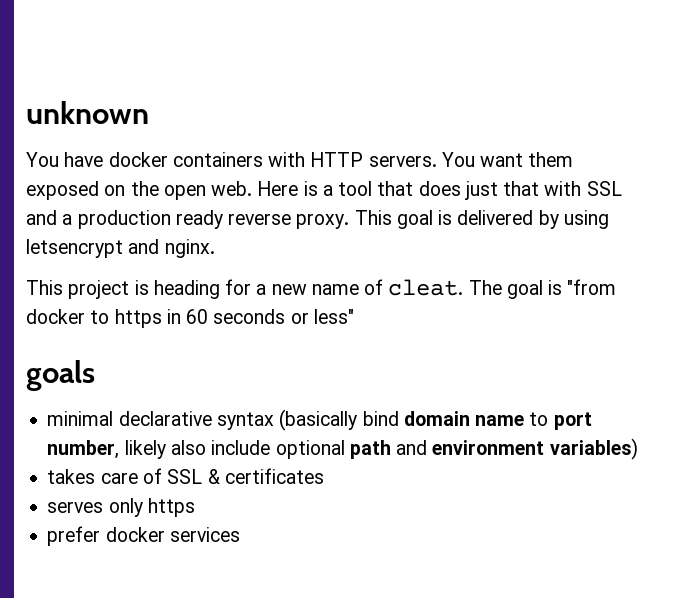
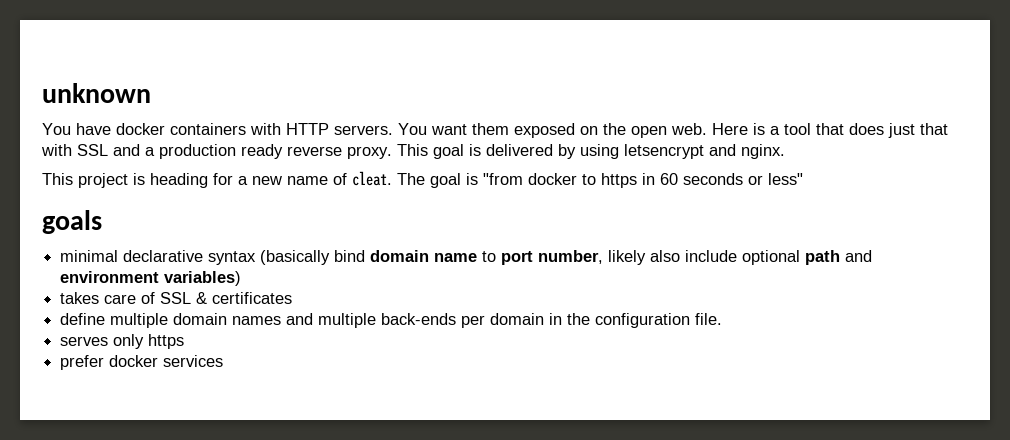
+ define multiple domain names and multiple back-ends per domain in the configuration file.

